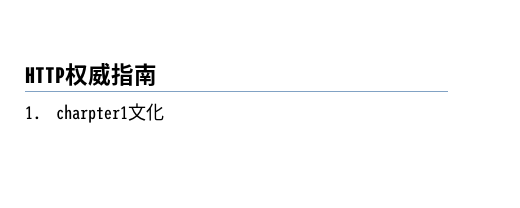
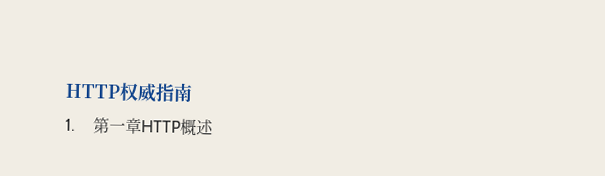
- 1. charpter1文化
+ 1.第一章HTTP概述

